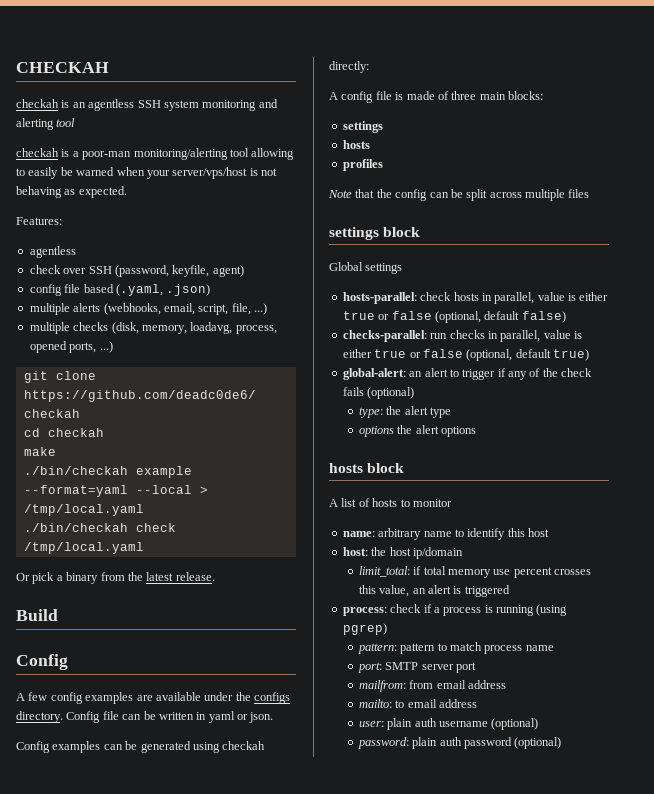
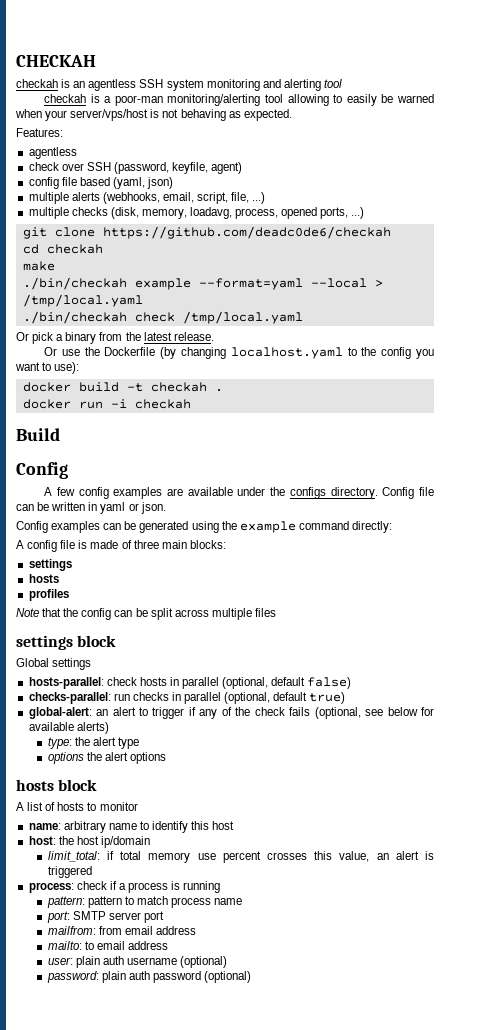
- config file based (.yaml, .json)
+ config file based (yaml, json)
+ Or use the Dockerfile (by changing localhost.yaml to the config you want to use):
+ docker build -t checkah .
+ docker run -i checkah
- Config examples can be generated using checkah directly:
+ Config examples can be generated using the example command directly:
- hosts-parallel: check hosts in parallel, value is either true or false (optional, default false)
+ hosts-parallel: check hosts in parallel (optional, default false)
- checks-parallel: run checks in parallel, value is either true or false (optional, default true)
+ checks-parallel: run checks in parallel (optional, default true)
- global-alert: an alert to trigger if any of the check fails (optional)
+ global-alert: an alert to trigger if any of the check fails (optional, see below for available alerts)
- process: check if a process is running (using pgrep)
+ process: check if a process is running

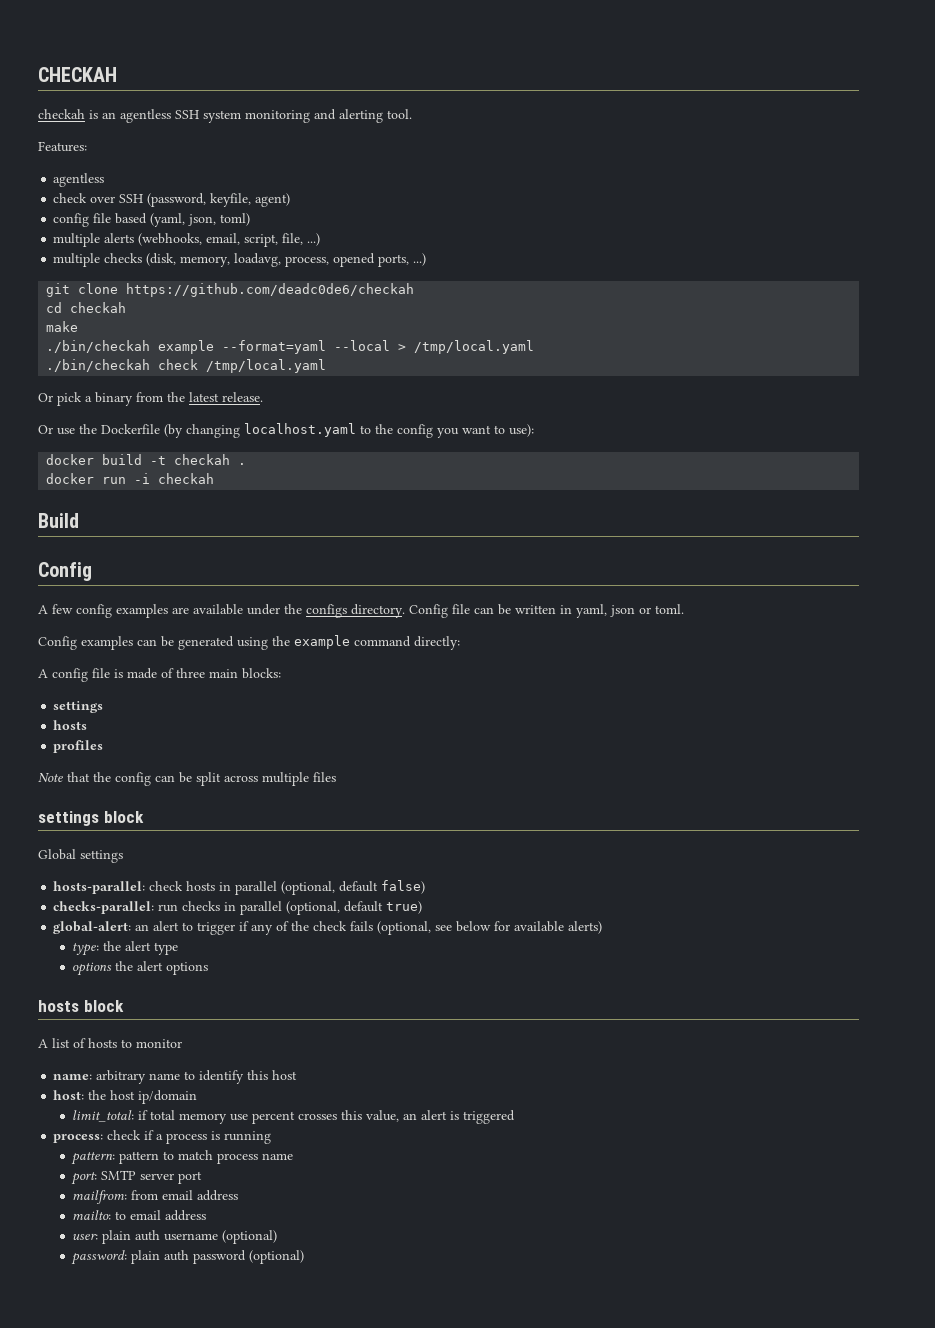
- checkah is an agentless SSH system monitoring and alerting tool
- checkah is a poor-man monitoring/alerting tool allowing to easily be warned when your server/vps/host is not behaving as expected.
+ checkah is an agentless SSH system monitoring and alerting tool.
- config file based (yaml, json)
+ config file based (yaml, json, toml)
- Config file can be written in yaml or json.
+ Config file can be written in yaml, json or toml.

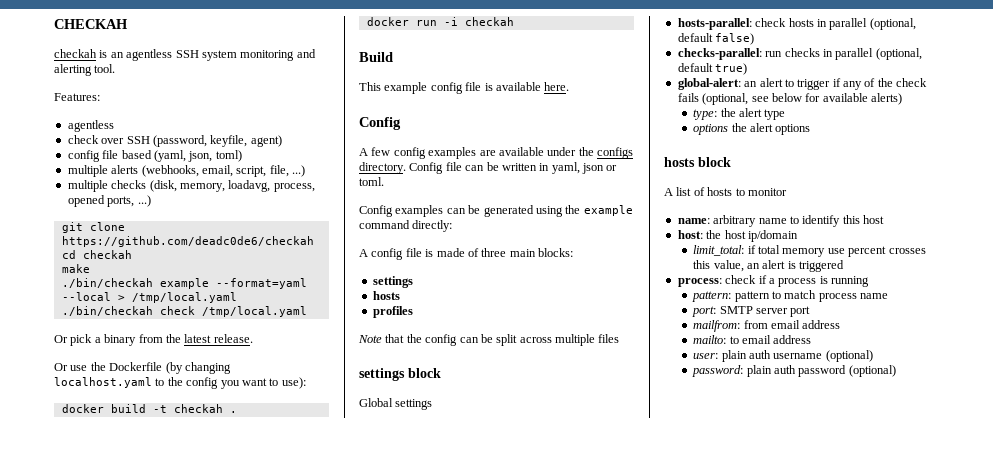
+ This example config file is available here.

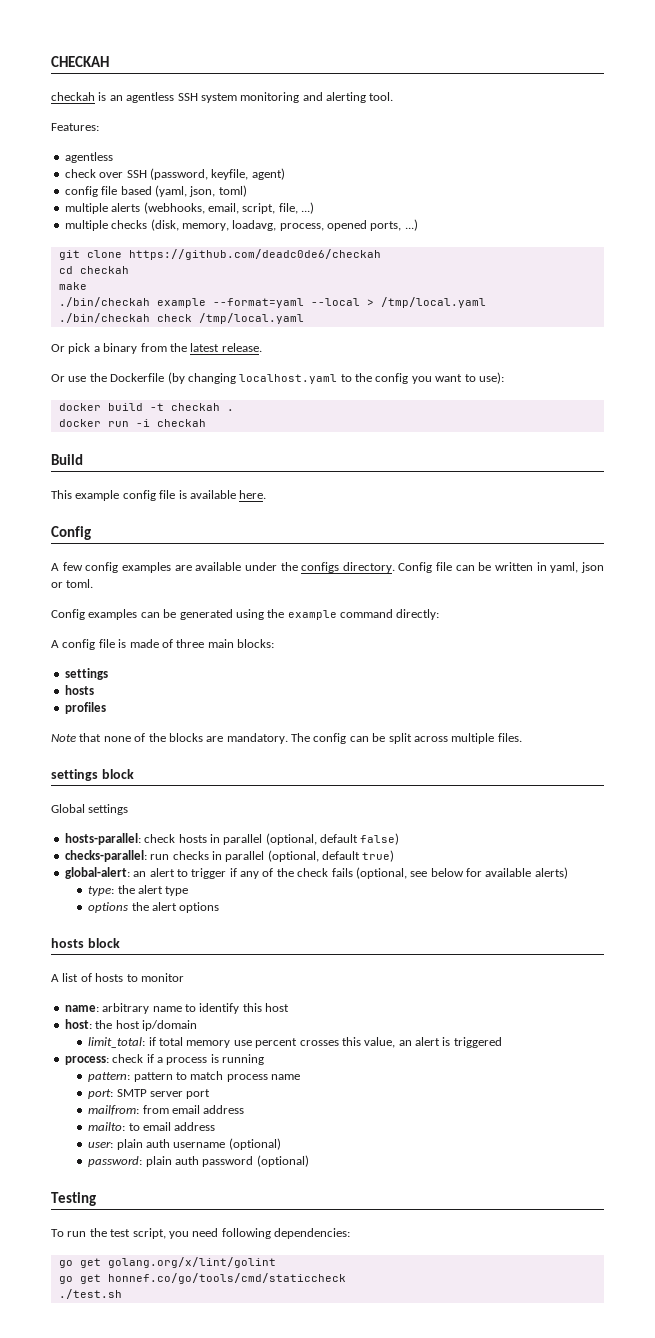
- Note that the config can be split across multiple files
+ Note that none of the blocks are mandatory. The config can be split across multiple files.
+ Testing
+ To run the test script, you need following dependencies:
+ go get golang.org/x/lint/golint
+ go get honnef.co/go/tools/cmd/staticcheck
+ ./test.sh

